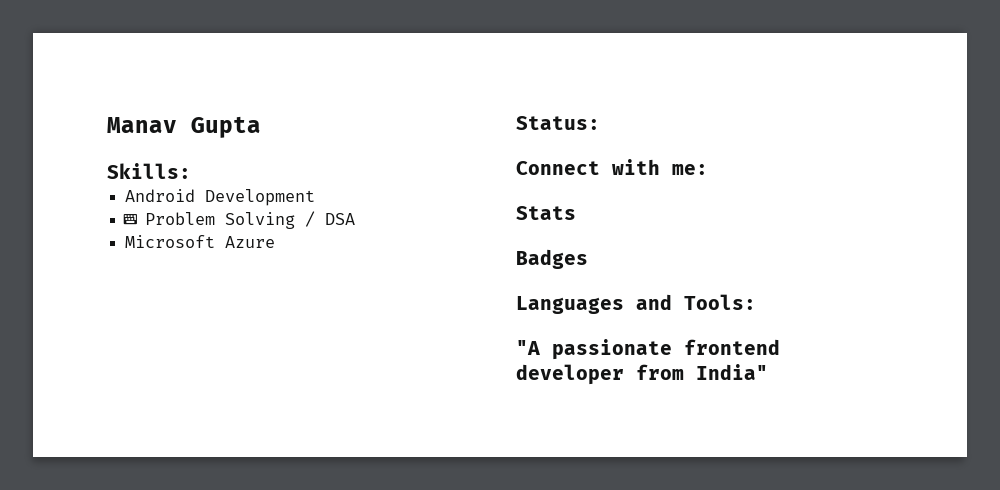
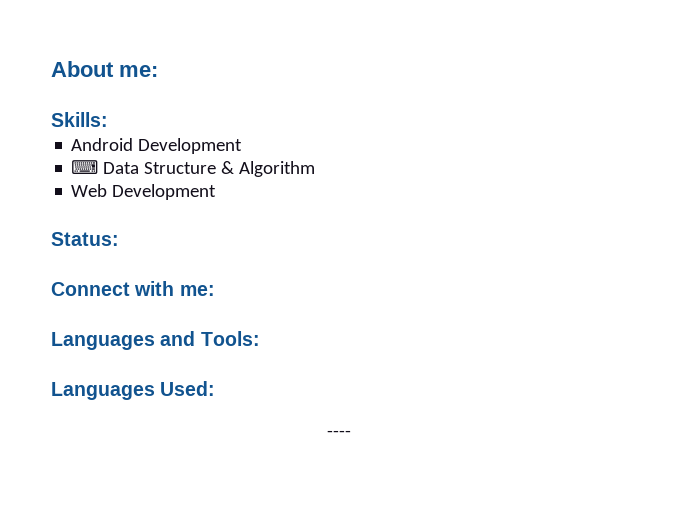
- Manav Gupta
+ About me:
- ⌨ Problem Solving / DSA
- Microsoft Azure
+ ⌨ Data Structure & Algorithm
+ Web Development
- Stats
- Badges
- "A passionate frontend developer from India"
+ Languages Used:
+ ----

